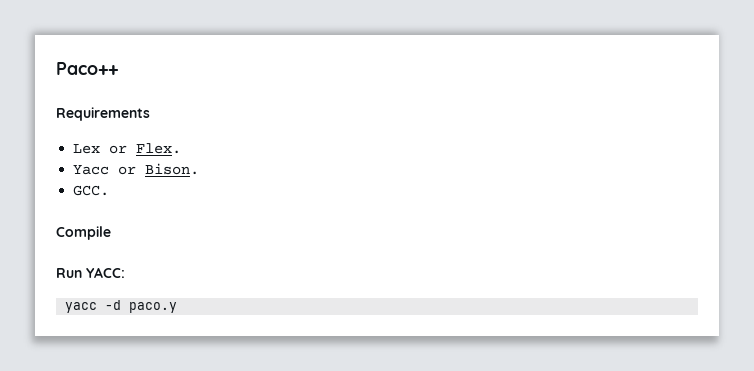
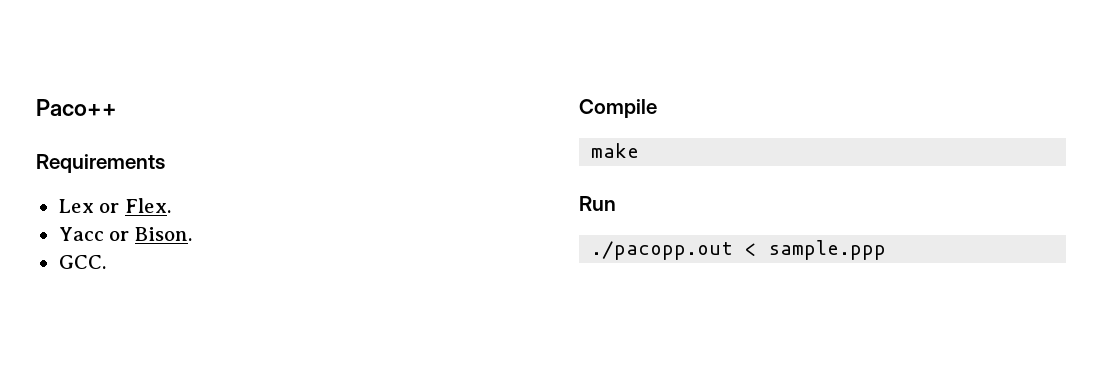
+ make
- Run YACC:
- yacc -d paco.y
+ Run
+ ./pacopp.out < sample.ppp

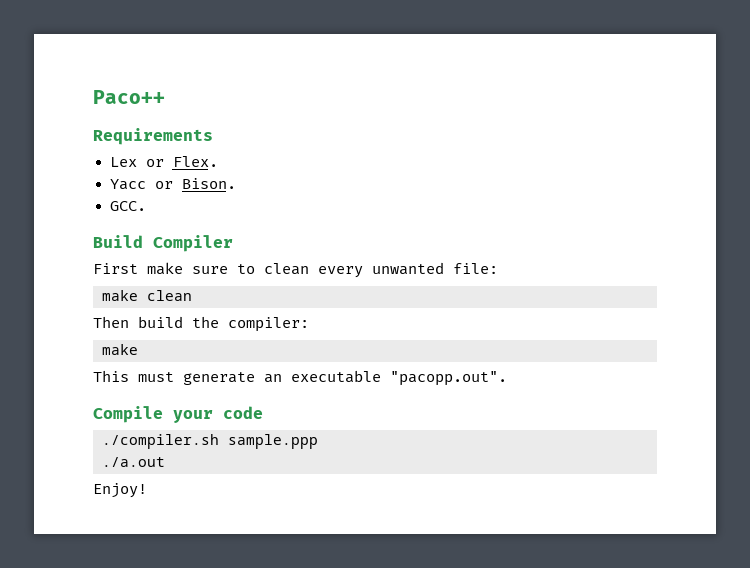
- Compile
+ Build Compiler
+ First make sure to clean every unwanted file:
+ make clean
+ Then build the compiler:
  make
- Run
- ./pacopp.out < sample.ppp
+ This must generate an executable "pacopp.out".
+ Compile your code
+ ./compiler.sh sample.ppp
+ ./a.out
+ Enjoy!

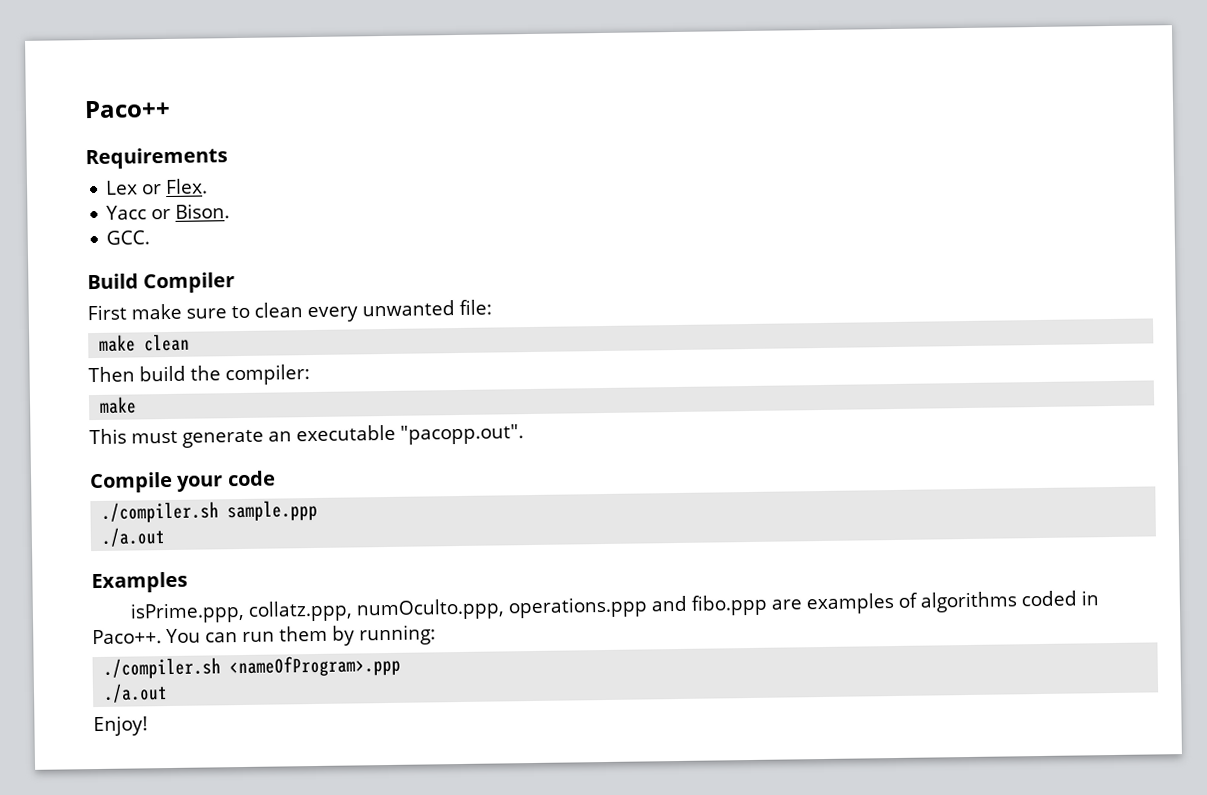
+ Examples
+ isPrime.ppp, collatz.ppp, numOculto.ppp, operations.ppp and fibo.ppp are examples of algorithms coded in Paco++. You can run them by running:
+ ./compiler.sh <nameOfProgram>.ppp
+ ./a.out

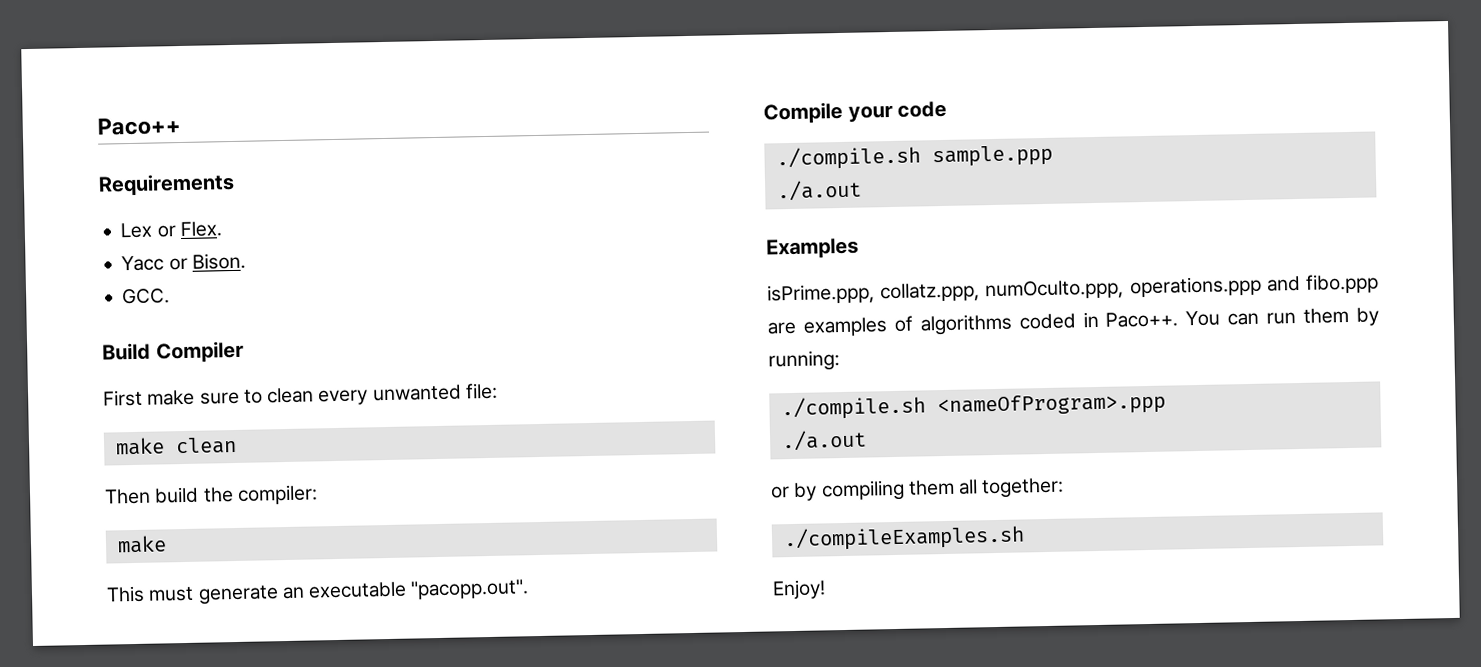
- ./compiler.sh sample.ppp
+ ./compile.sh sample.ppp
- ./compiler.sh <nameOfProgram>.ppp
+ ./compile.sh <nameOfProgram>.ppp
+ or by compiling them all together:
+ ./compileExamples.sh

